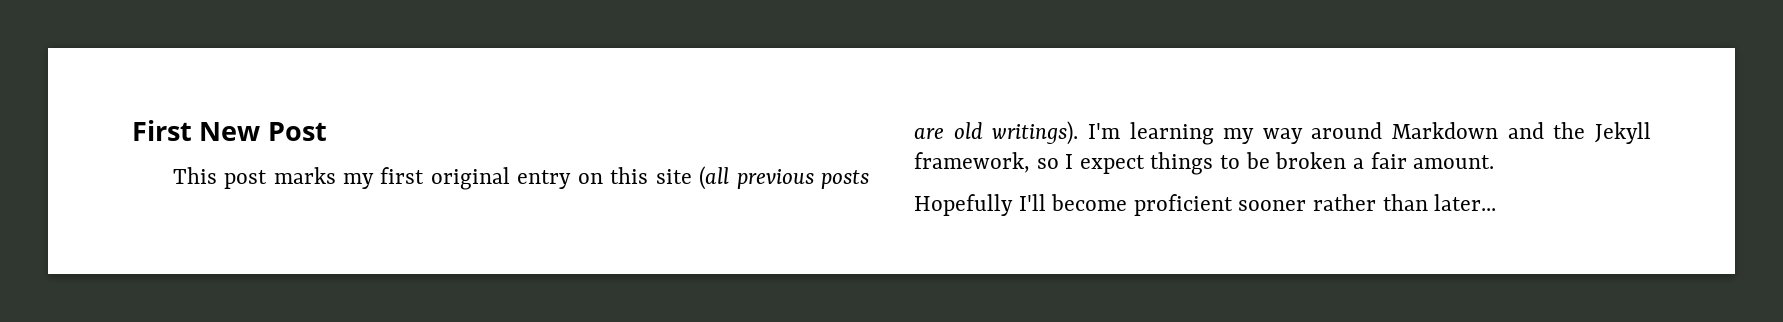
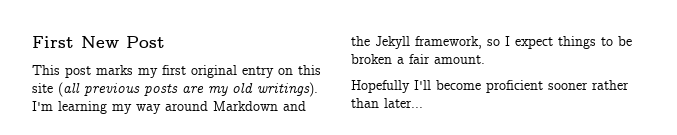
- This post marks my first original entry on this site (all previous posts are old writings).
+ This post marks my first original entry on this site (all previous posts are my old writings).

